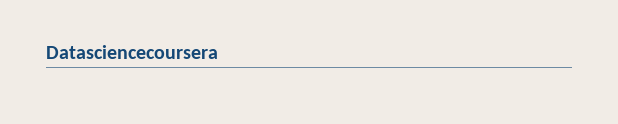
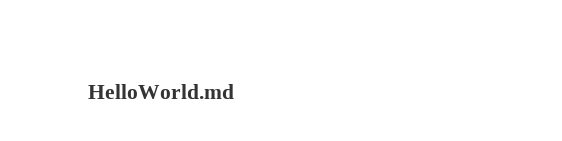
- Datasciencecoursera
+ HelloWorld.md

